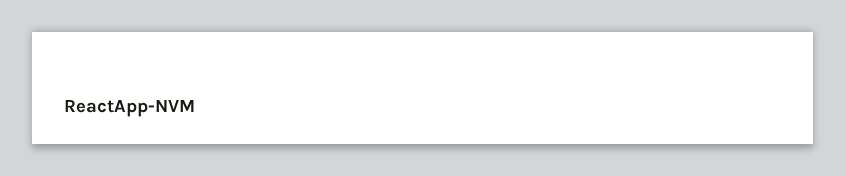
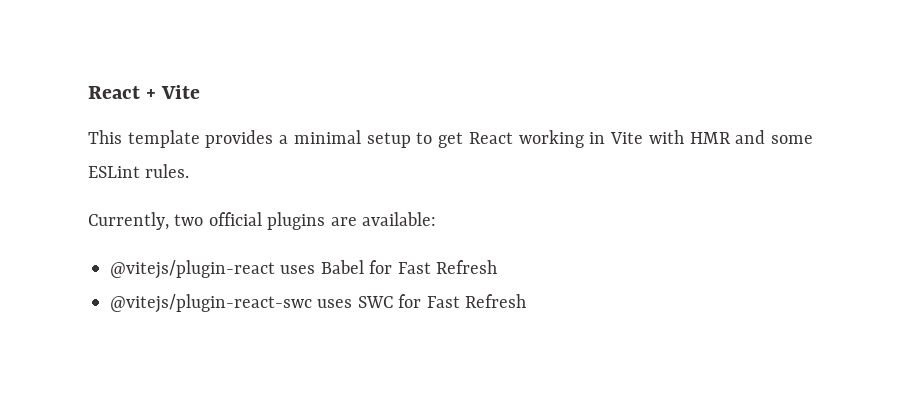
- ReactApp-NVM
+ React + Vite
+ This template provides a minimal setup to get React working in Vite with HMR and some ESLint rules.
+ Currently, two official plugins are available:
+ @vitejs/plugin-react uses Babel for Fast Refresh
+ @vitejs/plugin-react-swc uses SWC for Fast Refresh

